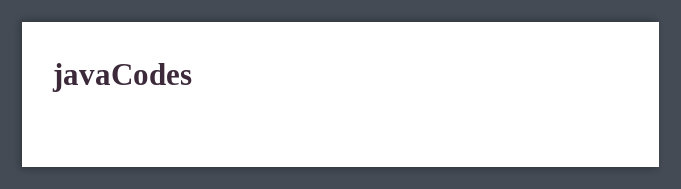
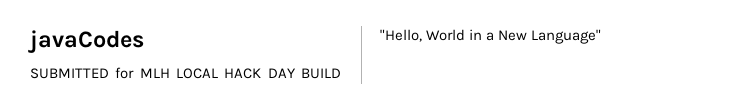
+ SUBMITTED for MLH LOCAL HACK DAY BUILD "Hello, World in a New Language"

